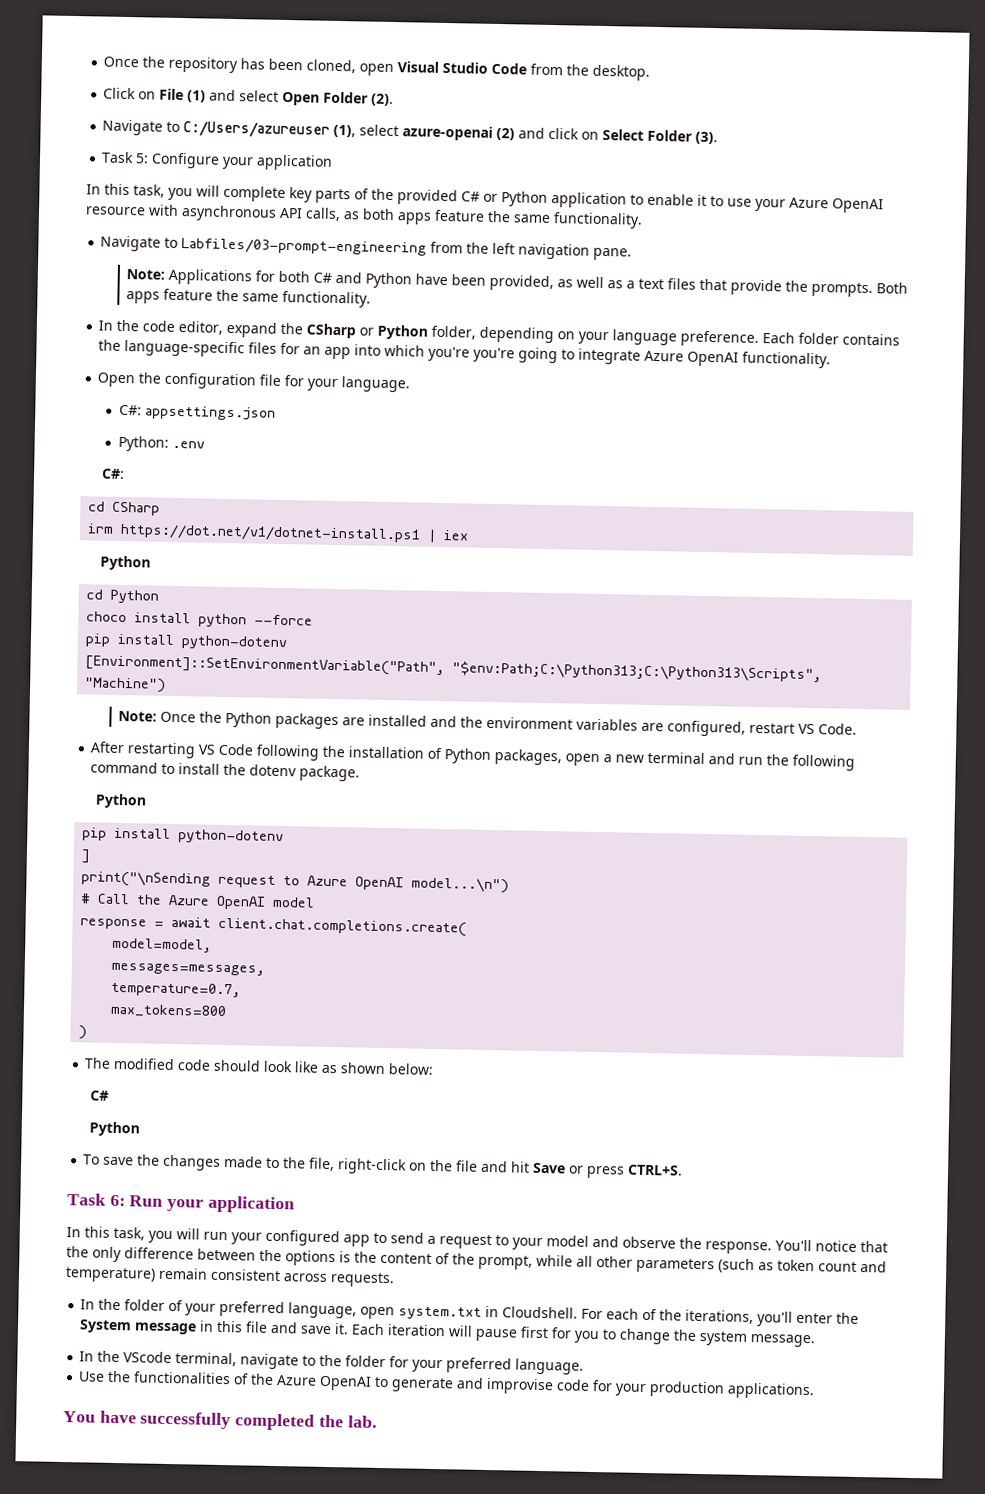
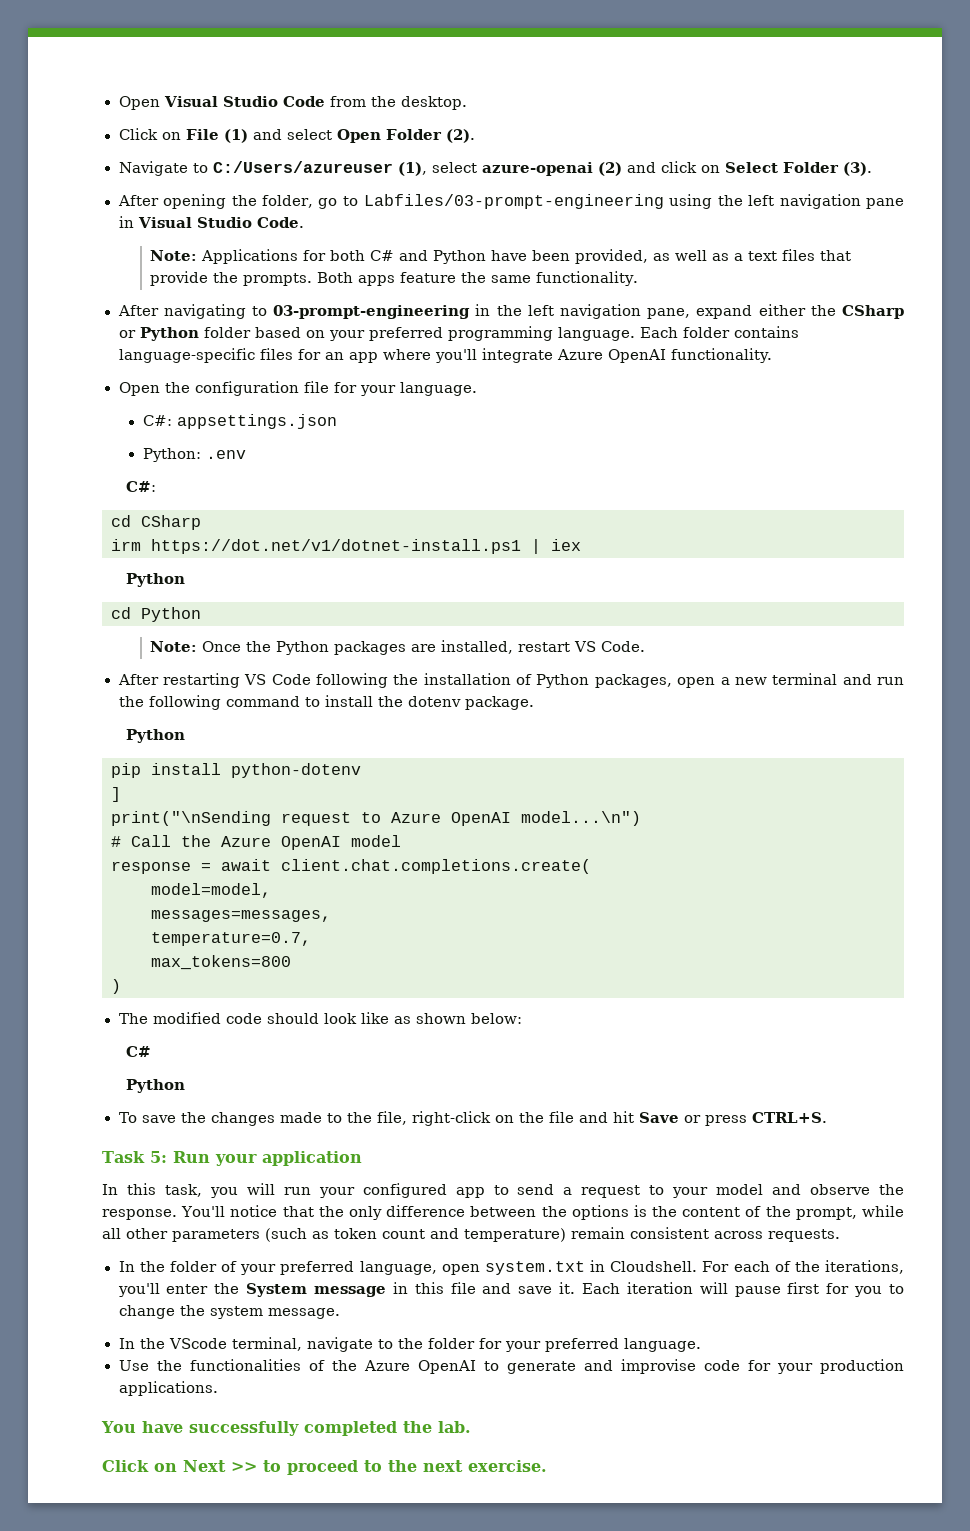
- Once the repository has been cloned, open Visual Studio Code from the desktop.
+ Open Visual Studio Code from the desktop.
- Task 5: Configure your application
- In this task, you will complete key parts of the provided C# or Python application to enable it to use your Azure OpenAI resource with asynchronous API calls, as both apps feature the same functionality.
- Navigate to Labfiles/03-prompt-engineering from the left navigation pane.
+ After opening the folder, go to Labfiles/03-prompt-engineering using the left navigation pane in Visual Studio Code.
- In the code editor, expand the CSharp or Python folder, depending on your language preference.
+ After navigating to 03-prompt-engineering in the left navigation pane, expand either the CSharp or Python folder based on your preferred programming language.
- Each folder contains the language-specific files for an app into which you're you're going to integrate Azure OpenAI functionality.
+ Each folder contains language-specific files for an app where you'll integrate Azure OpenAI functionality.
- choco install python --force
- pip install python-dotenv
- [Environment]::SetEnvironmentVariable("Path", "$env:Path;C:\Python313;C:\Python313\Scripts", "Machine")
- Note: Once the Python packages are installed and the environment variables are configured, restart VS Code.
+ Note: Once the Python packages are installed, restart VS Code.
- Task 6: Run your application
+ Task 5: Run your application
+ Click on Next >> to proceed to the next exercise.

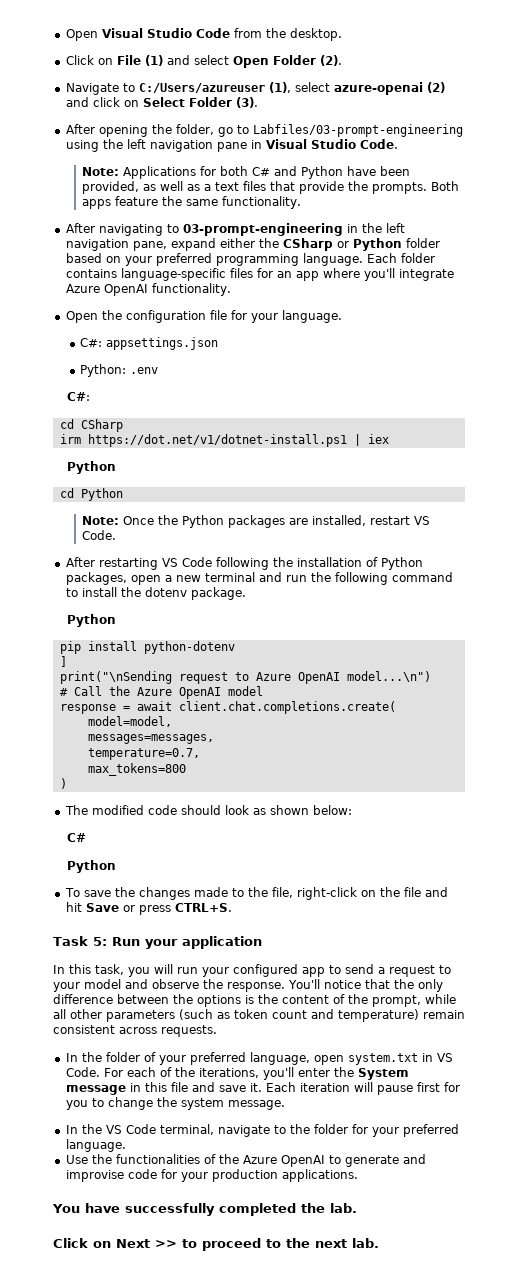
- The modified code should look like as shown below:
+ The modified code should look as shown below:
- In the folder of your preferred language, open system.txt in Cloudshell.
+ In the folder of your preferred language, open system.txt in VS Code.
- In the VScode terminal, navigate to the folder for your preferred language.
+ In the VS Code terminal, navigate to the folder for your preferred language.
- Click on Next >> to proceed to the next exercise.
+ Click on Next >> to proceed to the next lab.

